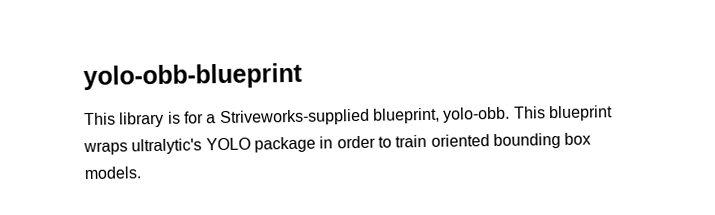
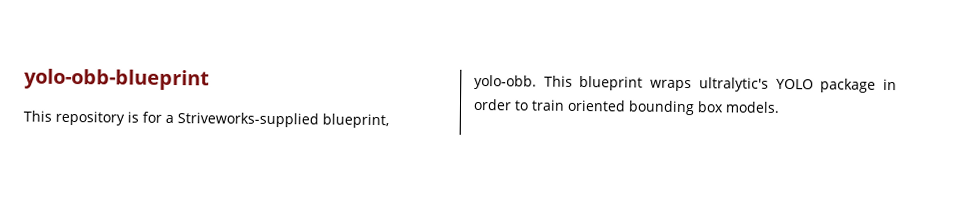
- This library is for a Striveworks-supplied blueprint, yolo-obb.
+ This repository is for a Striveworks-supplied blueprint, yolo-obb.

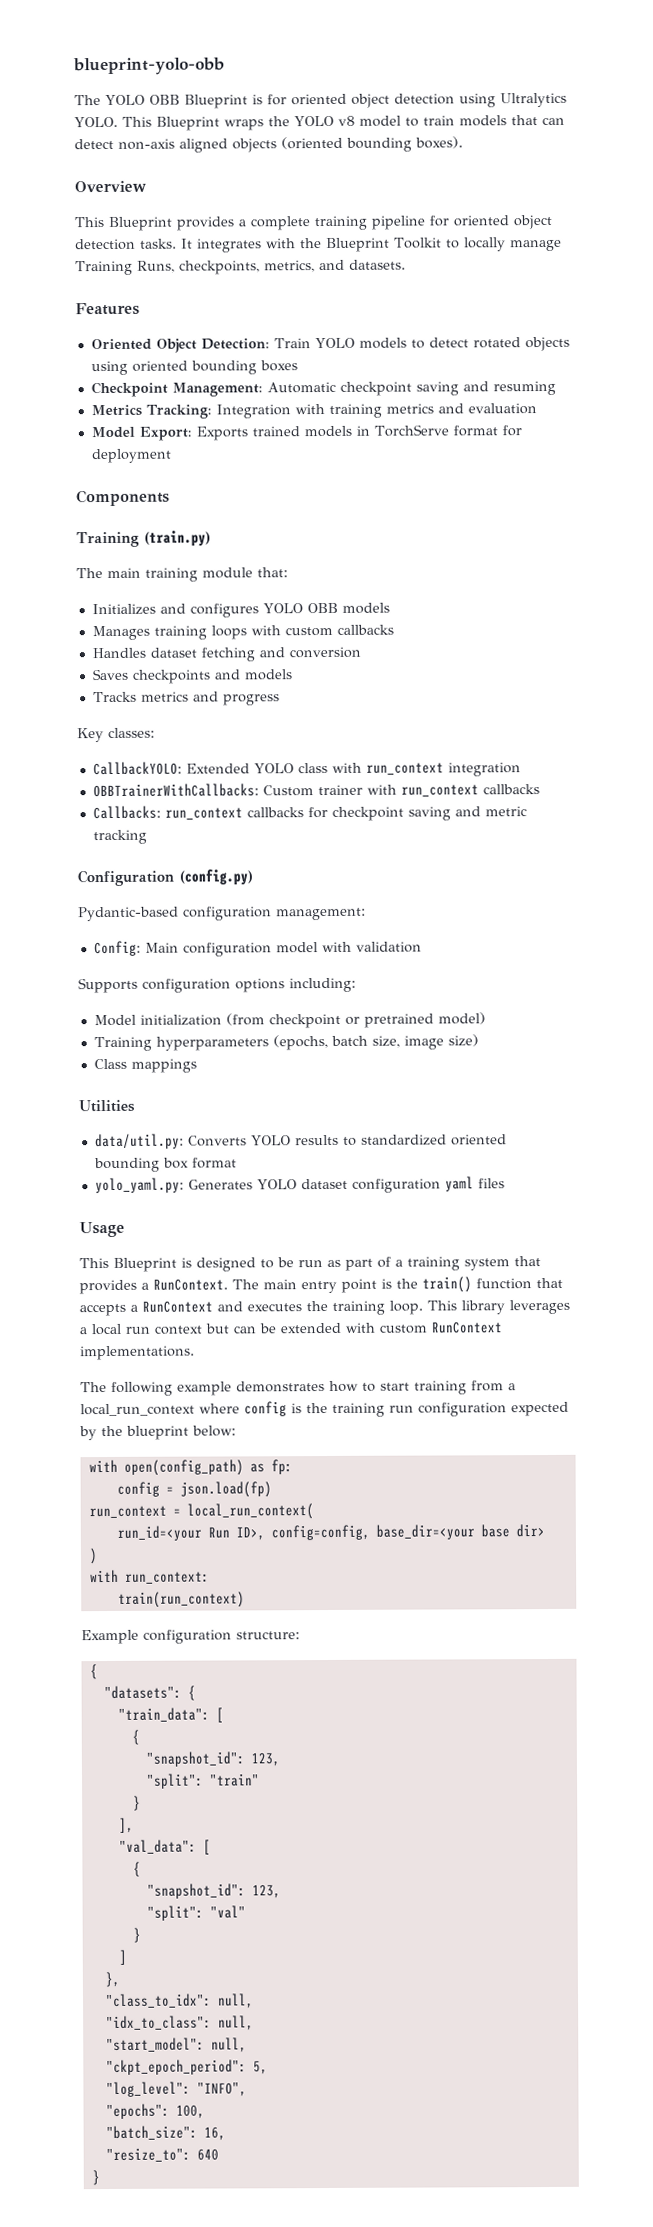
- yolo-obb-blueprint
- This repository is for a Striveworks-supplied blueprint, yolo-obb. This blueprint wraps ultralytic's YOLO package in order to train oriented bounding box models.
+ blueprint-yolo-obb
+ The YOLO OBB Blueprint is for oriented object detection using Ultralytics YOLO. This Blueprint wraps the YOLO v8 model to train models that can detect non-axis aligned objects (oriented bounding boxes).
+ Overview
+ This Blueprint provides a complete training pipeline for oriented object detection tasks. It integrates with the Blueprint Toolkit to locally manage Training Runs, checkpoints, metrics, and datasets.
+ Features
+ Oriented Object Detection: Train YOLO models to detect rotated objects using oriented bounding boxes
+ Checkpoint Management: Automatic checkpoint saving and resuming
+ Metrics Tracking: Integration with training metrics and evaluation
+ Model Export: Exports trained models in TorchServe format for deployment
+ Components
+ Training (train.py)
+ The main training module that:
+ Initializes and configures YOLO OBB models
+ Manages training loops with custom callbacks
+ Handles dataset fetching and conversion
+ Saves checkpoints and models
+ Tracks metrics and progress
+ Key classes:
+ CallbackYOLO: Extended YOLO class with run_context integration
+ OBBTrainerWithCallbacks: Custom trainer with run_context callbacks
+ Callbacks: run_context callbacks for checkpoint saving and metric tracking
+ Configuration (config.py)
+ Pydantic-based configuration management:
+ Config: Main configuration model with validation
+ Supports configuration options including:
+ Model initialization (from checkpoint or pretrained model)
+ Training hyperparameters (epochs, batch size, image size)
+ Class mappings
+ Utilities
+ data/util.py: Converts YOLO results to standardized oriented bounding box format
+ yolo_yaml.py: Generates YOLO dataset configuration yaml files
+ Usage
+ This Blueprint is designed to be run as part of a training system that provides a RunContext. The main entry point is the train() function that accepts a RunContext and executes the training loop. This library leverages a local run context but can be extended with custom RunContext implementations.
+ The following example demonstrates how to start training from a local_run_context where config is the training run configuration expected by the blueprint below:
+ with open(config_path) as fp:
+ config = json.load(fp)
+ run_context = local_run_context(
+ run_id=<your Run ID>, config=config, base_dir=<your base dir>
+ )
+ with run_context:
+ train(run_context)
+ Example configuration structure:
+ {
+ "datasets": {
+ "train_data": [
+ {
+ "snapshot_id": 123,
+ "split": "train"
+ }
+ ],
+ "val_data": [
+ {
+ "snapshot_id": 123,
+ "split": "val"
+ }
+ ]
+ },
+ "class_to_idx": null,
+ "idx_to_class": null,
+ "start_model": null,
+ "ckpt_epoch_period": 5,
+ "log_level": "INFO",
+ "epochs": 100,
+ "batch_size": 16,
+ "resize_to": 640
+ }

